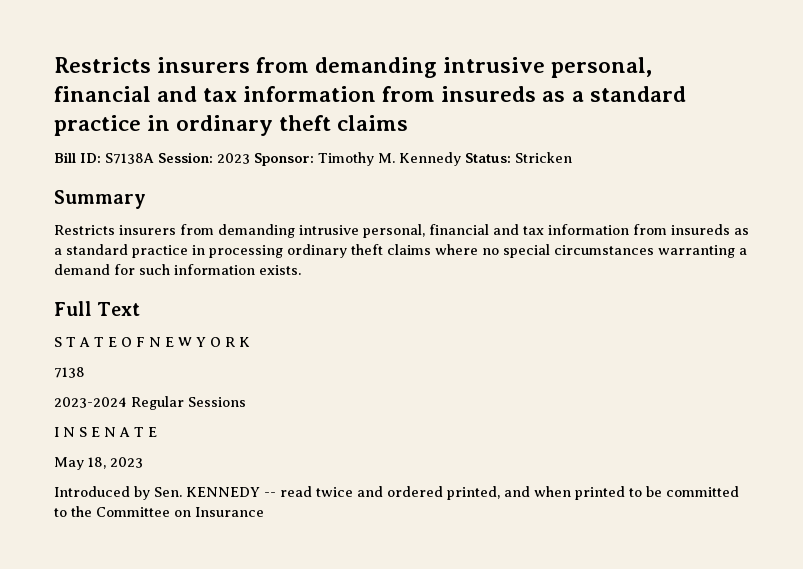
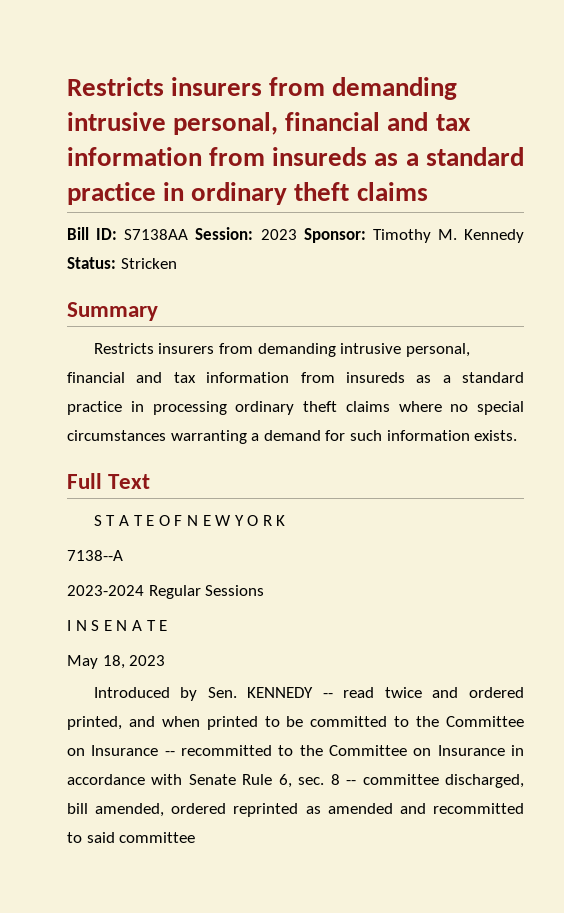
- Bill ID: S7138A Session: 2023 Sponsor: Timothy M. Kennedy Status: Stricken
+ Bill ID: S7138AA Session: 2023 Sponsor: Timothy M. Kennedy Status: Stricken
- 7138
+ 7138--A
- Introduced by Sen. KENNEDY -- read twice and ordered printed, and when printed to be committed to the Committee on Insurance
+ Introduced by Sen. KENNEDY -- read twice and ordered printed, and when printed to be committed to the Committee on Insurance -- recommitted to the Committee on Insurance in accordance with Senate Rule 6, sec. 8 -- committee discharged, bill amended, ordered reprinted as amended and recommitted to said committee

